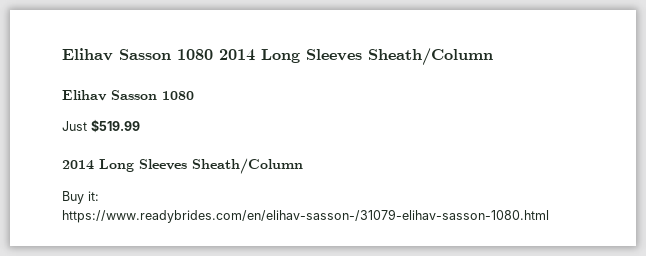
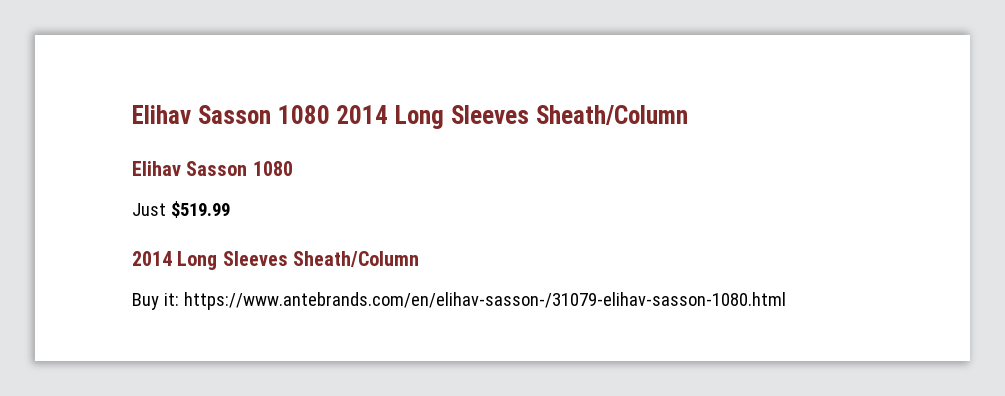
- Buy it: https://www.readybrides.com/en/elihav-sasson-/31079-elihav-sasson-1080.html
+ Buy it: https://www.antebrands.com/en/elihav-sasson-/31079-elihav-sasson-1080.html

